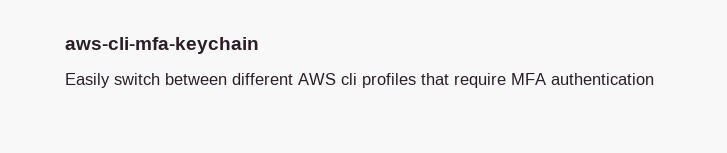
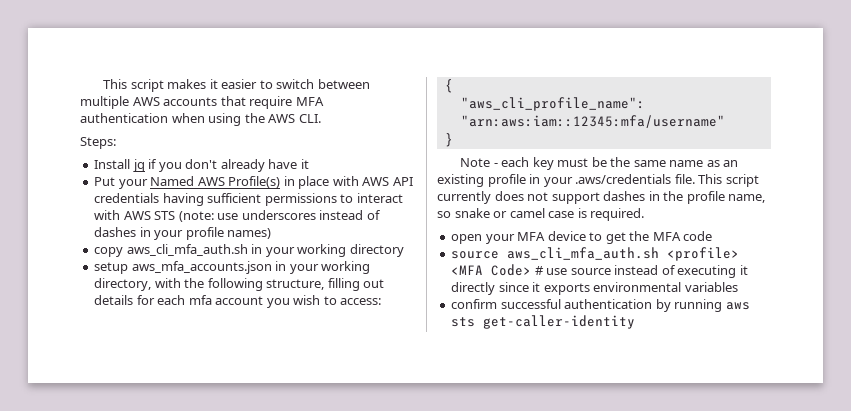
- aws-cli-mfa-keychain
- Easily switch between different AWS cli profiles that require MFA authentication
+ This script makes it easier to switch between multiple AWS accounts that require MFA authentication when using the AWS CLI.
+ Steps:
+ Install jq if you don't already have it
+ Put your Named AWS Profile(s) in place with AWS API credentials having sufficient permissions to interact with AWS STS (note: use underscores instead of dashes in your profile names)
+ copy aws_cli_mfa_auth.sh in your working directory
+ setup aws_mfa_accounts.json in your working directory, with the following structure, filling out details for each mfa account you wish to access:
+ {
+ "aws_cli_profile_name": "arn:aws:iam::12345:mfa/username"
+ }
+ Note - each key must be the same name as an existing profile in your .aws/credentials file. This script currently does not support dashes in the profile name, so snake or camel case is required.
+ open your MFA device to get the MFA code
+ source aws_cli_mfa_auth.sh <profile> <MFA Code> # use source instead of executing it directly since it exports environmental variables
+ confirm successful authentication by running aws sts get-caller-identity

